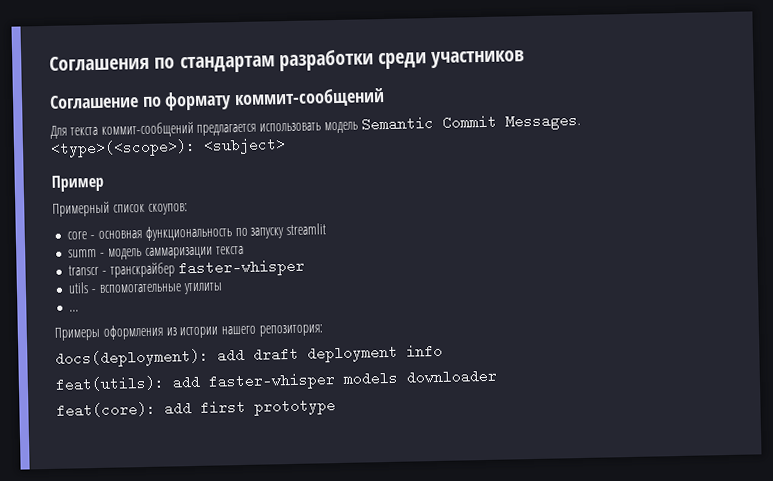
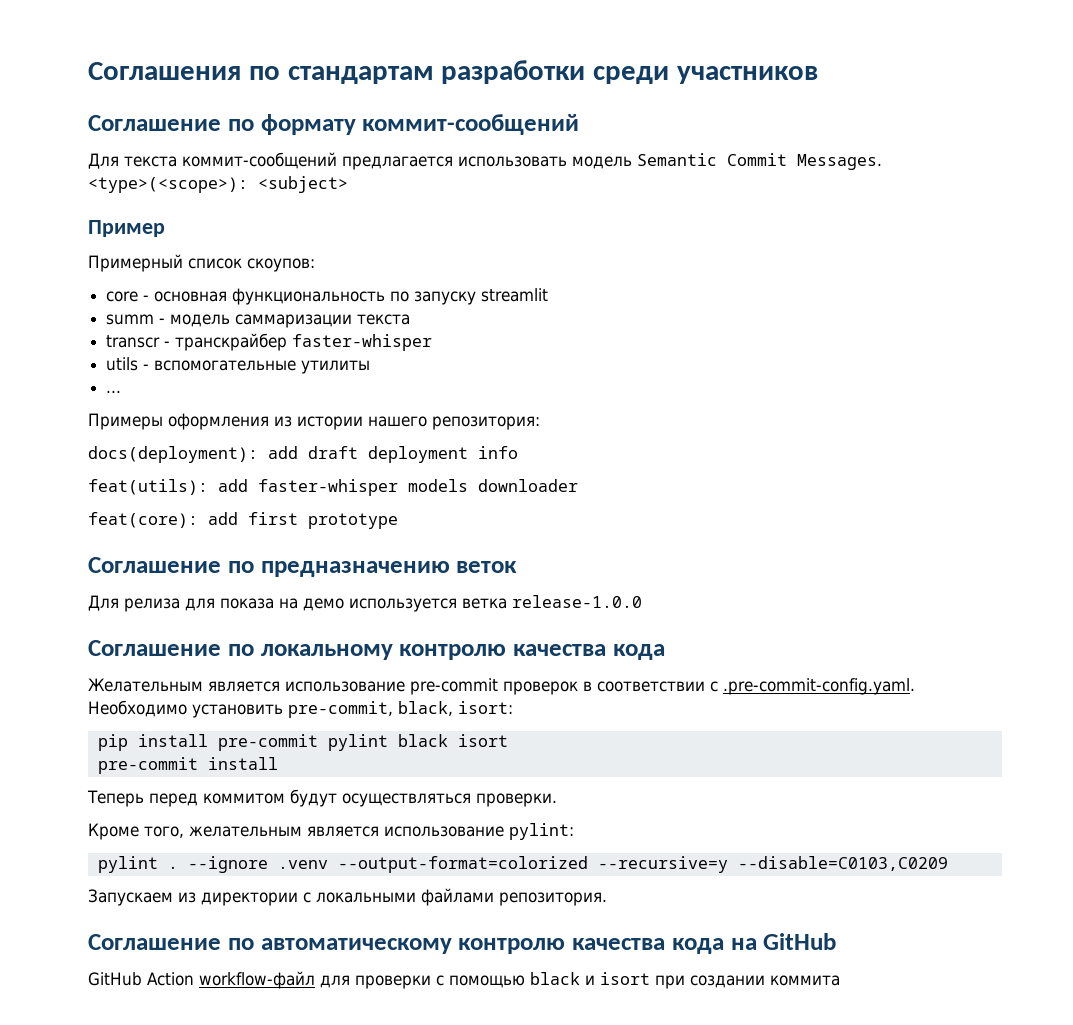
+ Соглашение по предназначению веток
+ Для релиза для показа на демо используется ветка release-1.0.0
+ Соглашение по локальному контролю качества кода
+ Желательным является использование pre-commit проверок в соответствии с .pre-commit-config.yaml. Необходимо установить pre-commit, black, isort:
+ pip install pre-commit pylint black isort
+ pre-commit install
+ Теперь перед коммитом будут осуществляться проверки.
+ Кроме того, желательным является использование pylint:
+ pylint . --ignore .venv --output-format=colorized --recursive=y --disable=C0103,C0209
+ Запускаем из директории с локальными файлами репозитория.
+ Соглашение по автоматическому контролю качества кода на GitHub
+ GitHub Action workflow-файл для проверки с помощью black и isort при создании коммита

